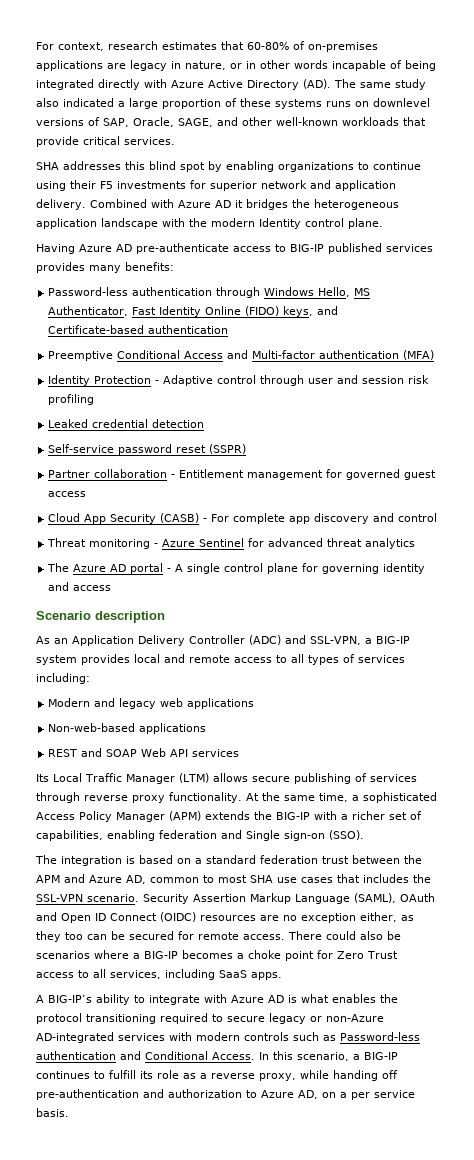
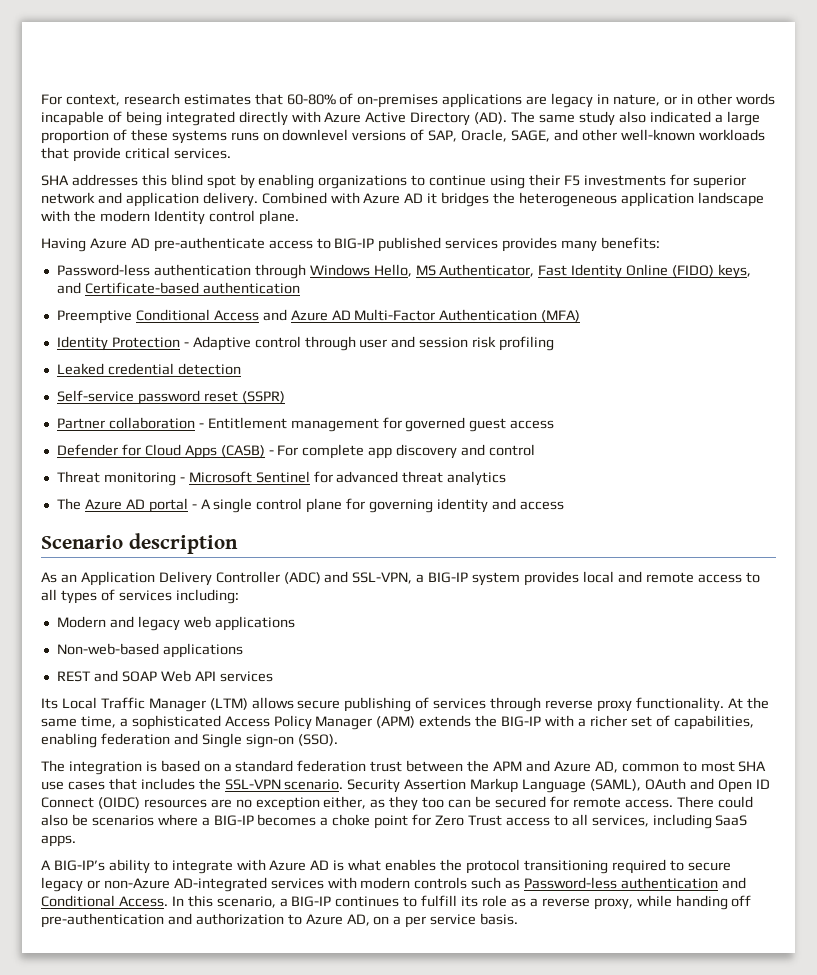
- Preemptive Conditional Access and Multi-factor authentication (MFA)
+ Preemptive Conditional Access and Azure AD Multi-Factor Authentication (MFA)
- Cloud App Security (CASB) - For complete app discovery and control
+ Defender for Cloud Apps (CASB) - For complete app discovery and control
- Threat monitoring - Azure Sentinel for advanced threat analytics
+ Threat monitoring - Microsoft Sentinel for advanced threat analytics

